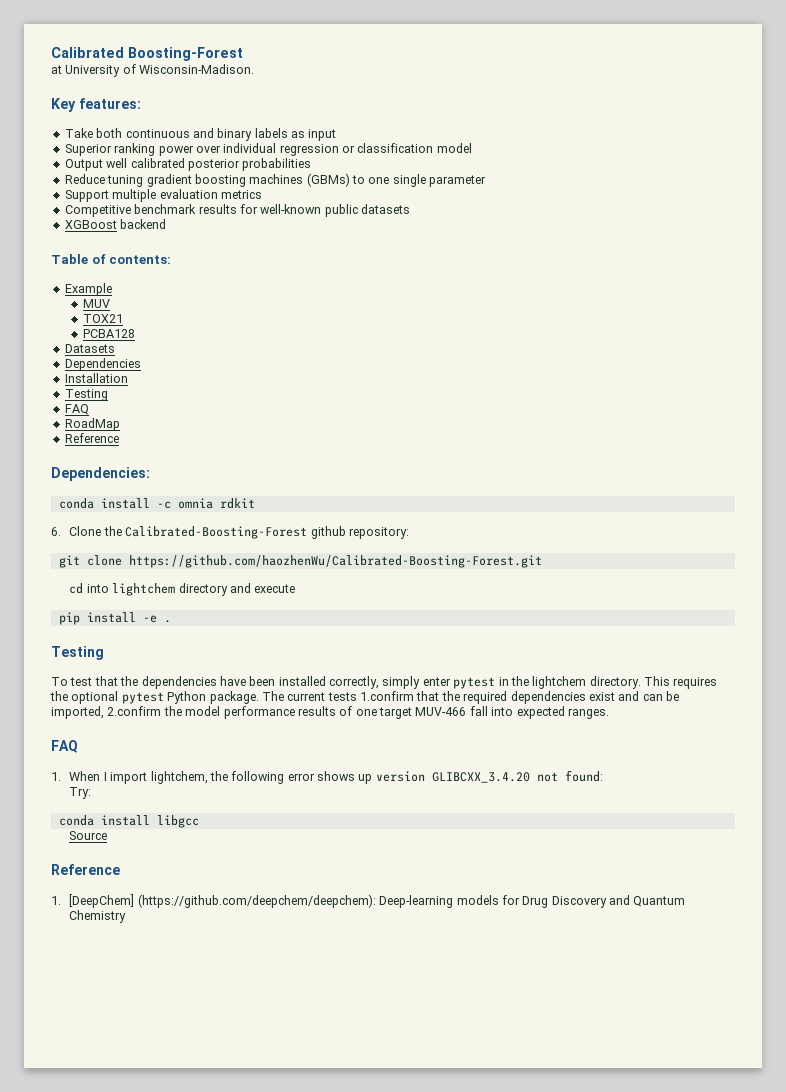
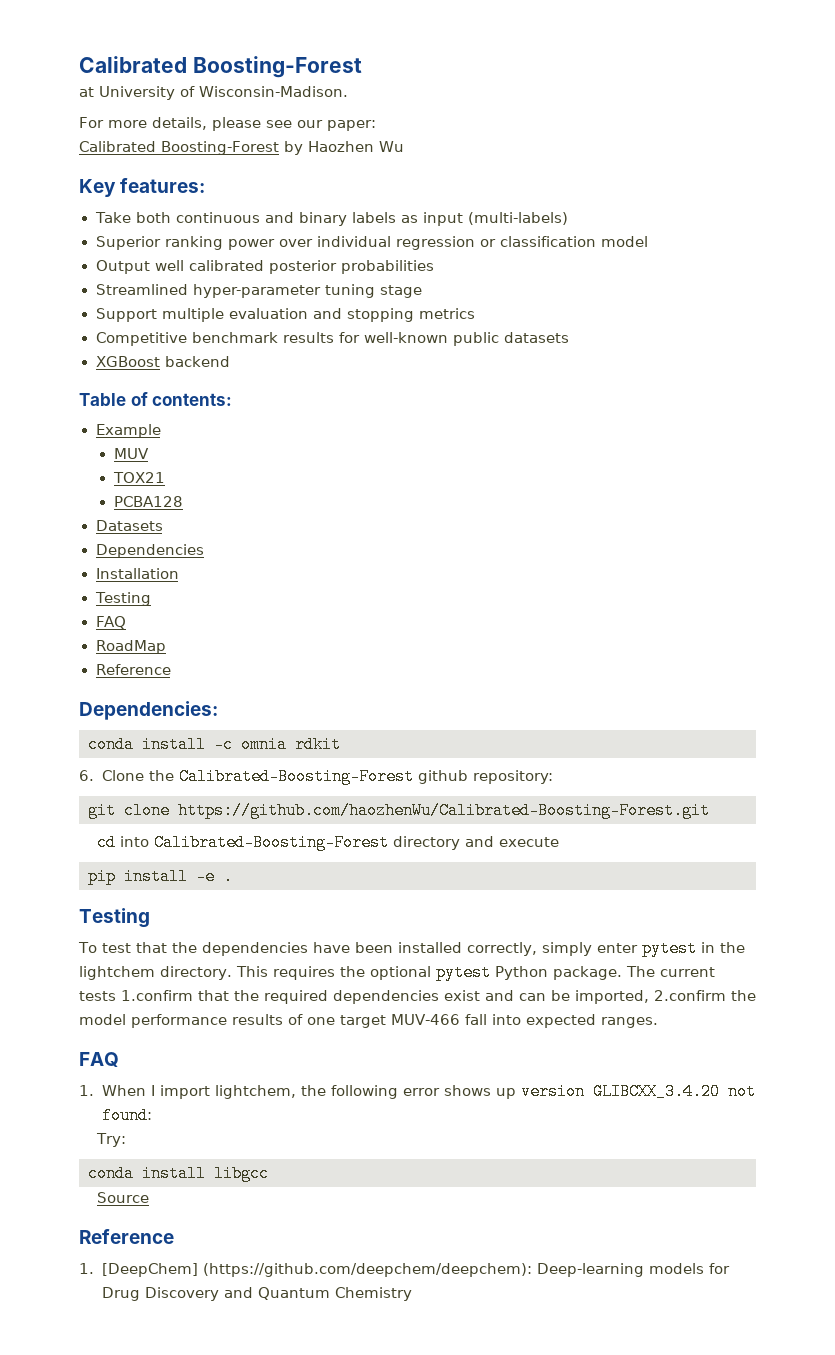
+ For more details, please see our paper:
+ Calibrated Boosting-Forest by Haozhen Wu
- Take both continuous and binary labels as input
+ Take both continuous and binary labels as input (multi-labels)
- Reduce tuning gradient boosting machines (GBMs) to one single parameter
+ Streamlined hyper-parameter tuning stage
- Support multiple evaluation metrics
+ Support multiple evaluation and stopping metrics
- cd into lightchem directory and execute
+ cd into Calibrated-Boosting-Forest directory and execute

